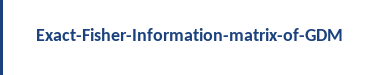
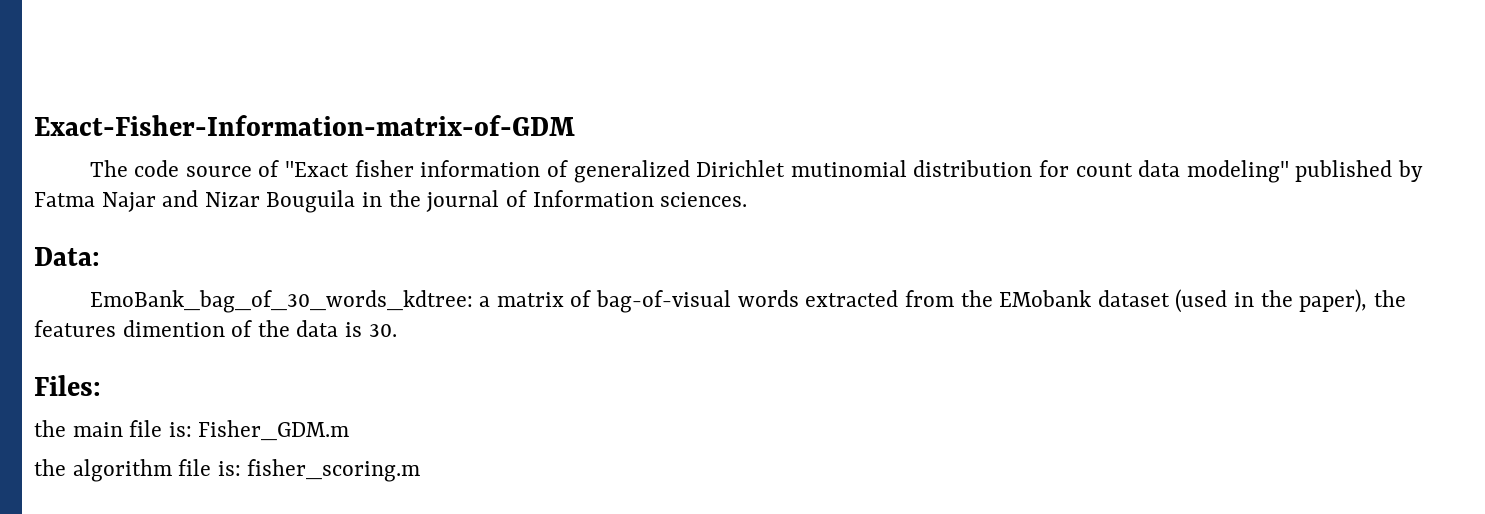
+ The code source of "Exact fisher information of generalized Dirichlet mutinomial distribution for count data modeling" published by Fatma Najar and Nizar Bouguila in the journal of Information sciences.
+ Data:
+ EmoBank_bag_of_30_words_kdtree: a matrix of bag-of-visual words extracted from the EMobank dataset (used in the paper), the features dimention of the data is 30.
+ Files:
+ the main file is: Fisher_GDM.m
+ the algorithm file is: fisher_scoring.m

